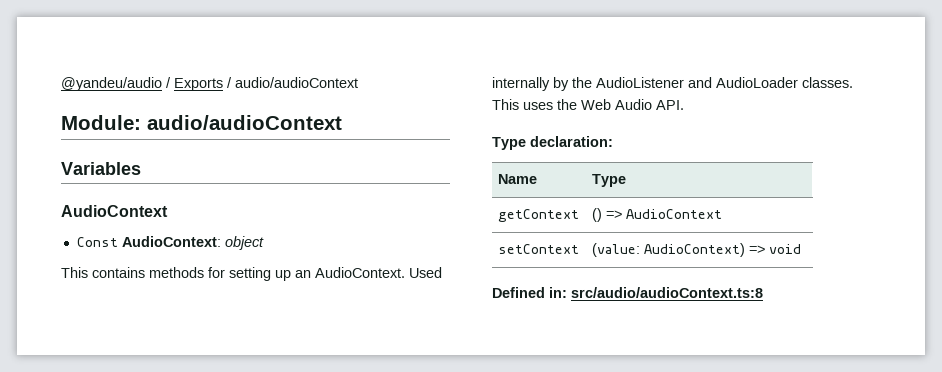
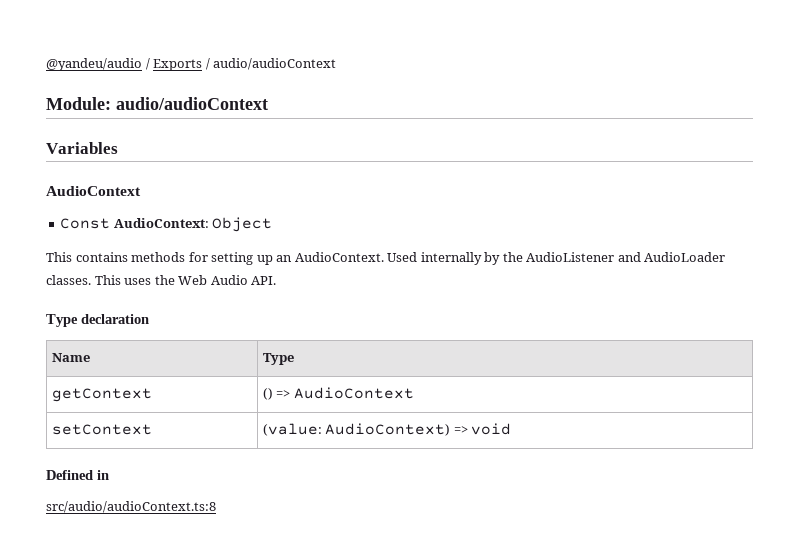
- Const AudioContext: object
+ Const AudioContext: Object
- Type declaration:
+ Type declaration
- Defined in: src/audio/audioContext.ts:8
+ Defined in
+ src/audio/audioContext.ts:8

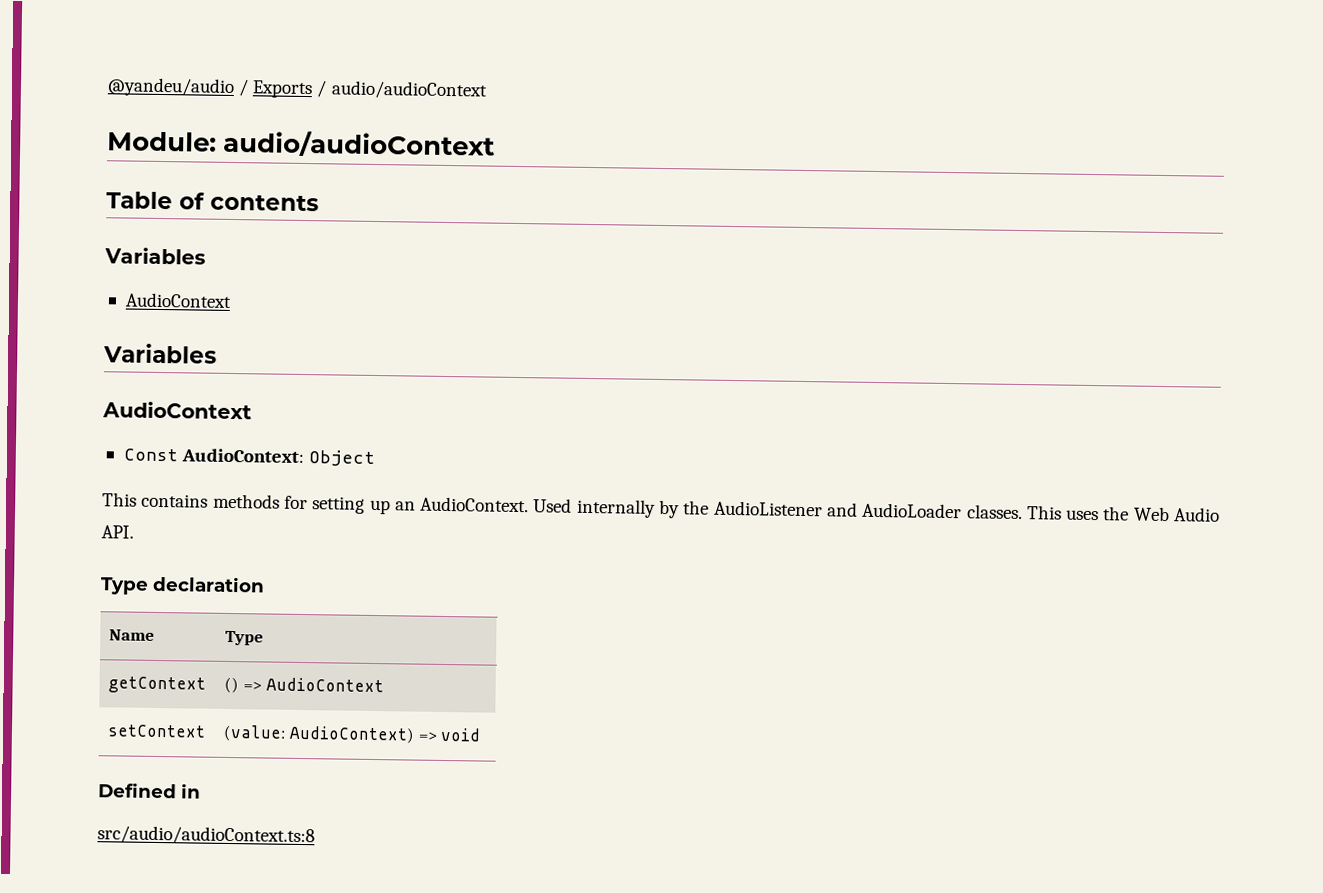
+ Table of contents
+ Variables
+ AudioContext

